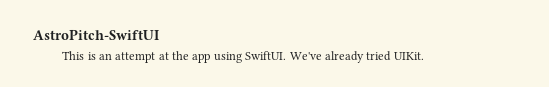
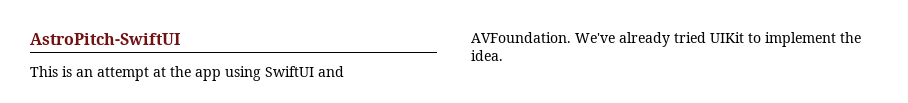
- This is an attempt at the app using SwiftUI. We've already tried UIKit.
+ This is an attempt at the app using SwiftUI and AVFoundation. We've already tried UIKit to implement the idea.

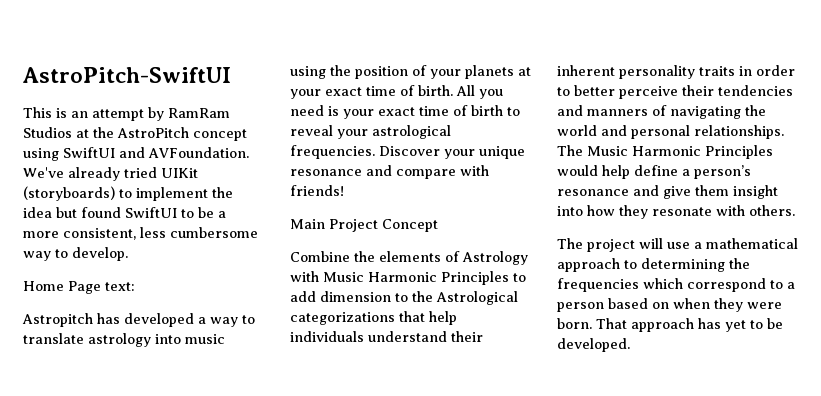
- This is an attempt at the app using SwiftUI and AVFoundation.
+ This is an attempt by RamRam Studios at the AstroPitch concept using SwiftUI and AVFoundation.
- We've already tried UIKit to implement the idea.
+ We've already tried UIKit (storyboards) to implement the idea but found SwiftUI to be a more consistent, less cumbersome way to develop.
+ Home Page text:
+ Astropitch has developed a way to translate astrology into music using the position of your planets at your exact time of birth. All you need is your exact time of birth to reveal your astrological frequencies. Discover your unique resonance and compare with friends!
+ Main Project Concept
+ Combine the elements of Astrology with Music Harmonic Principles to add dimension to the Astrological categorizations that help individuals understand their inherent personality traits in order to better perceive their tendencies and manners of navigating the world and personal relationships. The Music Harmonic Principles would help define a person’s resonance and give them insight into how they resonate with others.
+ The project will use a mathematical approach to determining the frequencies which correspond to a person based on when they were born. That approach has yet to be developed.

